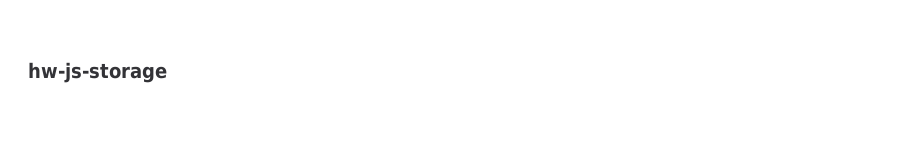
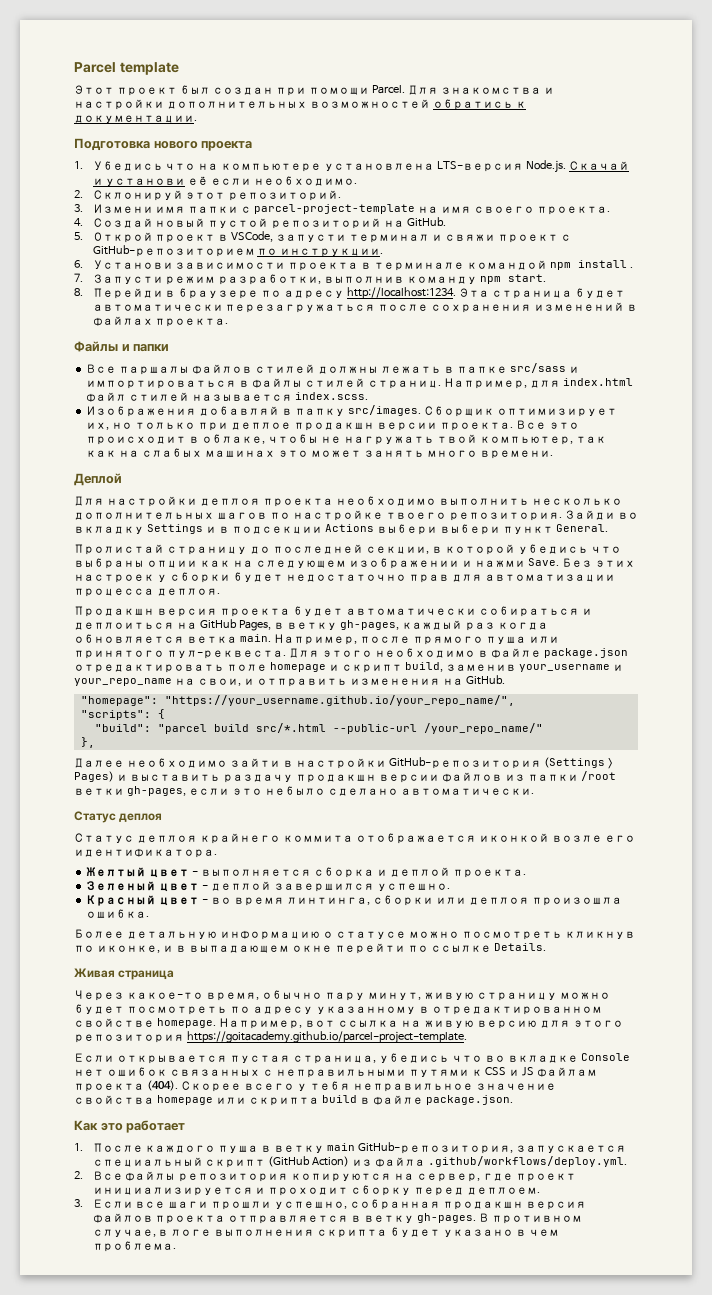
- hw-js-storage
+ Parcel template
+ Этот проект был создан при помощи Parcel. Для знакомства и настройки дополнительных возможностей обратись к документации.
+ Подготовка нового проекта
+ 1. Убедись что на компьютере установлена LTS-версия Node.js. Скачай и установи её если необходимо.
+ 2. Склонируй этот репозиторий.
+ 3. Измени имя папки с parcel-project-template на имя своего проекта.
+ 4. Создай новый пустой репозиторий на GitHub.
+ 5. Открой проект в VSCode, запусти терминал и свяжи проект с GitHub-репозиторием по инструкции.
+ 6. Установи зависимости проекта в терминале командой npm install .
+ 7. Запусти режим разработки, выполнив команду npm start.
+ 8. Перейди в браузере по адресу http://localhost:1234. Эта страница будет автоматически перезагружаться после сохранения изменений в файлах проекта.
+ Файлы и папки
+ Все паршалы файлов стилей должны лежать в папке src/sass и импортироваться в файлы стилей страниц. Например, для index.html файл стилей называется index.scss.
+ Изображения добавляй в папку src/images. Сборщик оптимизирует их, но только при деплое продакшн версии проекта. Все это происходит в облаке, чтобы не нагружать твой компьютер, так как на слабых машинах это может занять много времени.
+ Деплой
+ Для настройки деплоя проекта необходимо выполнить несколько дополнительных шагов по настройке твоего репозитория. Зайди во вкладку Settings и в подсекции Actions выбери выбери пункт General.
+ Пролистай страницу до последней секции, в которой убедись что выбраны опции как на следующем изображении и нажми Save. Без этих настроек у сборки будет недостаточно прав для автоматизации процесса деплоя.
+ Продакшн версия проекта будет автоматически собираться и деплоиться на GitHub Pages, в ветку gh-pages, каждый раз когда обновляется ветка main. Например, после прямого пуша или принятого пул-реквеста. Для этого необходимо в файле package.json отредактировать поле homepage и скрипт build, заменив your_username и your_repo_name на свои, и отправить изменения на GitHub.
+ "homepage": "https://your_username.github.io/your_repo_name/",
+ "scripts": {
+ "build": "parcel build src/*.html --public-url /your_repo_name/"
+ },
+ Далее необходимо зайти в настройки GitHub-репозитория (Settings > Pages) и выставить раздачу продакшн версии файлов из папки /root ветки gh-pages, если это небыло сделано автоматически.
+ Статус деплоя
+ Статус деплоя крайнего коммита отображается иконкой возле его идентификатора.
+ Желтый цвет - выполняется сборка и деплой проекта.
+ Зеленый цвет - деплой завершился успешно.
+ Красный цвет - во время линтинга, сборки или деплоя произошла ошибка.
+ Более детальную информацию о статусе можно посмотреть кликнув по иконке, и в выпадающем окне перейти по ссылке Details.
+ Живая страница
+ Через какое-то время, обычно пару минут, живую страницу можно будет посмотреть по адресу указанному в отредактированном свойстве homepage. Например, вот ссылка на живую версию для этого репозитория https://goitacademy.github.io/parcel-project-template.
+ Если открывается пустая страница, убедись что во вкладке Console нет ошибок связанных с неправильными путями к CSS и JS файлам проекта (404). Скорее всего у тебя неправильное значение свойства homepage или скрипта build в файле package.json.
+ Как это работает
+ 1. После каждого пуша в ветку main GitHub-репозитория, запускается специальный скрипт (GitHub Action) из файла .github/workflows/deploy.yml.
+ 2. Все файлы репозитория копируются на сервер, где проект инициализируется и проходит сборку перед деплоем.
+ 3. Если все шаги прошли успешно, собранная продакшн версия файлов проекта отправляется в ветку gh-pages. В противном случае, в логе выполнения скрипта будет указано в чем проблема.

